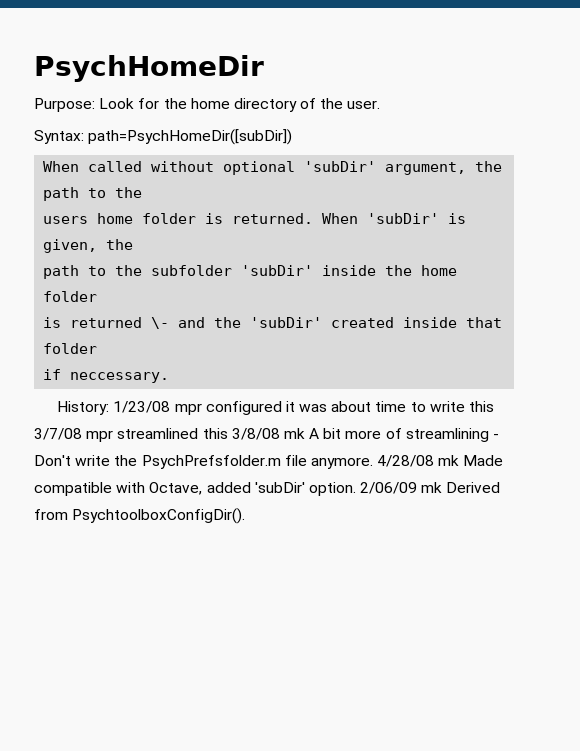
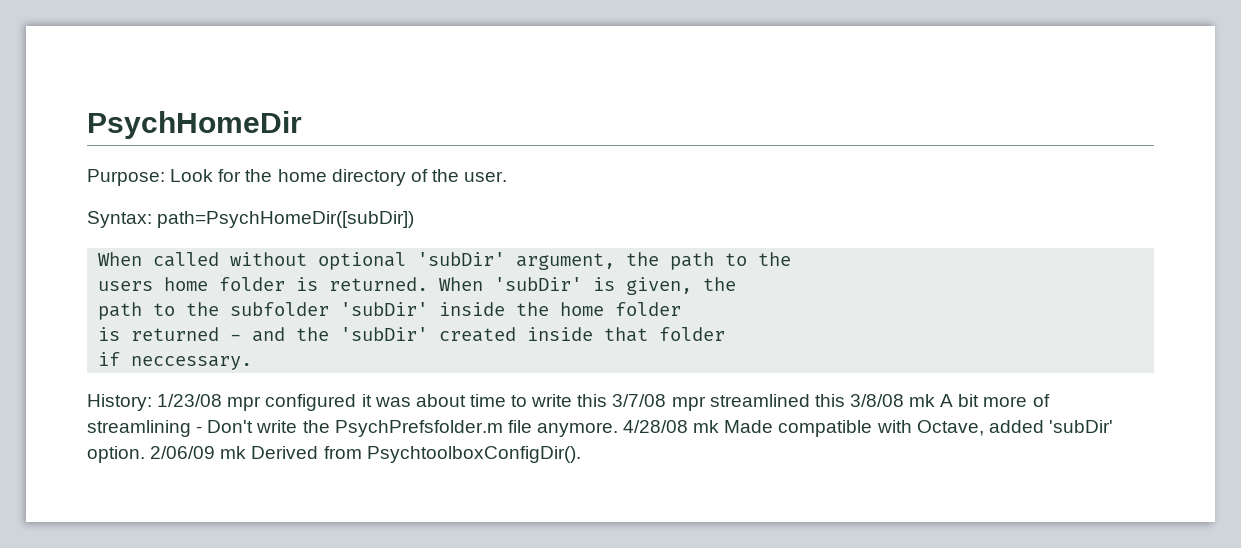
- is returned \- and the 'subDir' created inside that folder
+ is returned - and the 'subDir' created inside that folder

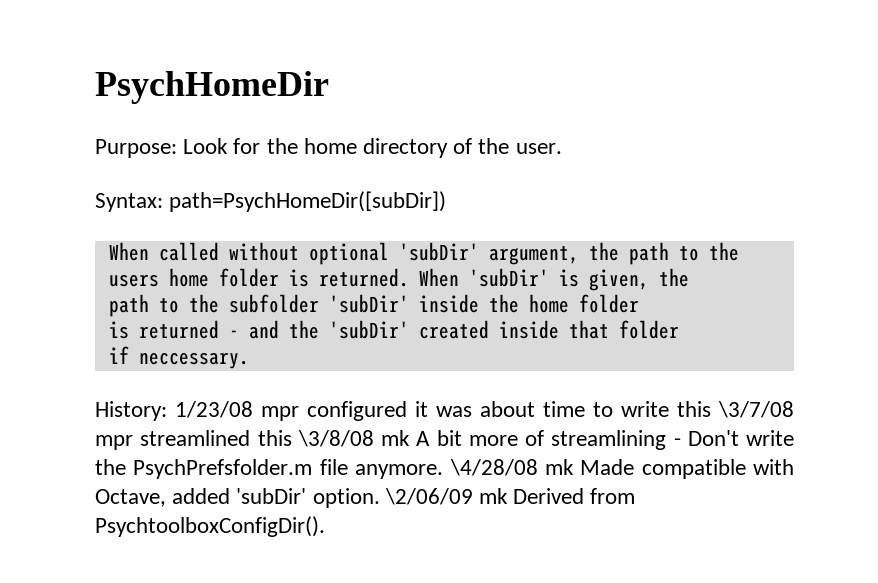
- History: 1/23/08 mpr configured it was about time to write this 3/7/08 mpr streamlined this 3/8/08 mk A bit more of streamlining - Don't write the PsychPrefsfolder.m file anymore.
+ History: 1/23/08 mpr configured it was about time to write this \3/7/08 mpr streamlined this \3/8/08 mk A bit more of streamlining - Don't write the PsychPrefsfolder.m file anymore.
- 4/28/08 mk Made compatible with Octave, added 'subDir' option.
+ \4/28/08 mk Made compatible with Octave, added 'subDir' option.
- 2/06/09 mk Derived from PsychtoolboxConfigDir().
+ \2/06/09 mk Derived from PsychtoolboxConfigDir().

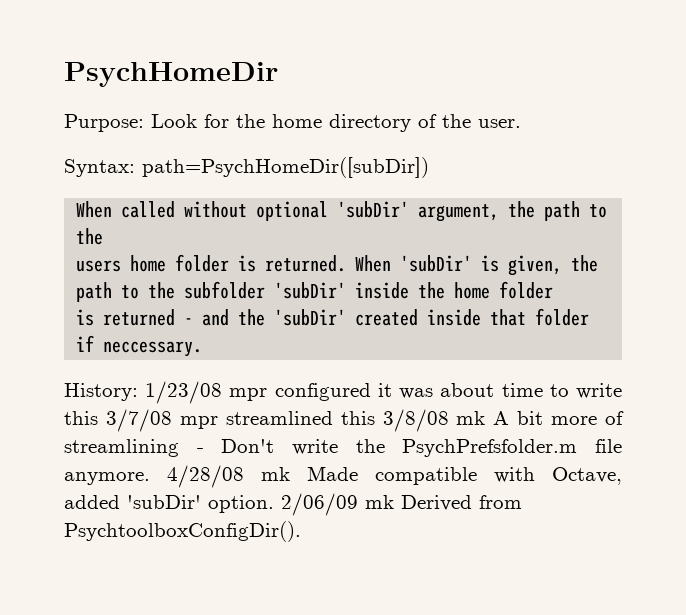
- History: 1/23/08 mpr configured it was about time to write this \3/7/08 mpr streamlined this \3/8/08 mk A bit more of streamlining - Don't write the PsychPrefsfolder.m file anymore.
+ History: 1/23/08 mpr configured it was about time to write this 3/7/08 mpr streamlined this 3/8/08 mk A bit more of streamlining - Don't write the PsychPrefsfolder.m file anymore.
- \4/28/08 mk Made compatible with Octave, added 'subDir' option.
+ 4/28/08 mk Made compatible with Octave, added 'subDir' option.
- \2/06/09 mk Derived from PsychtoolboxConfigDir().
+ 2/06/09 mk Derived from PsychtoolboxConfigDir().

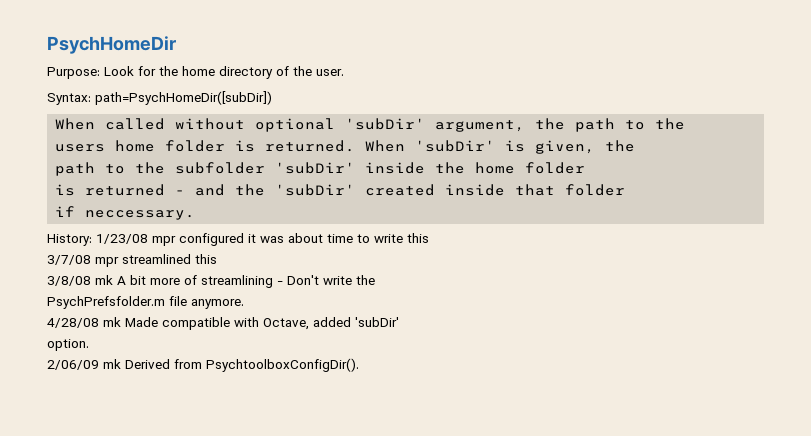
- History: 1/23/08 mpr configured it was about time to write this 3/7/08 mpr streamlined this 3/8/08 mk A bit more of streamlining - Don't write the PsychPrefsfolder.m file anymore. 4/28/08 mk Made compatible with Octave, added 'subDir' option. 2/06/09 mk Derived from PsychtoolboxConfigDir().
+ History: 1/23/08 mpr configured it was about time to write this
+ 3/7/08 mpr streamlined this
+ 3/8/08 mk A bit more of streamlining - Don't write the
+ PsychPrefsfolder.m file anymore.
+ 4/28/08 mk Made compatible with Octave, added 'subDir'
+ option.
+ 2/06/09 mk Derived from PsychtoolboxConfigDir().

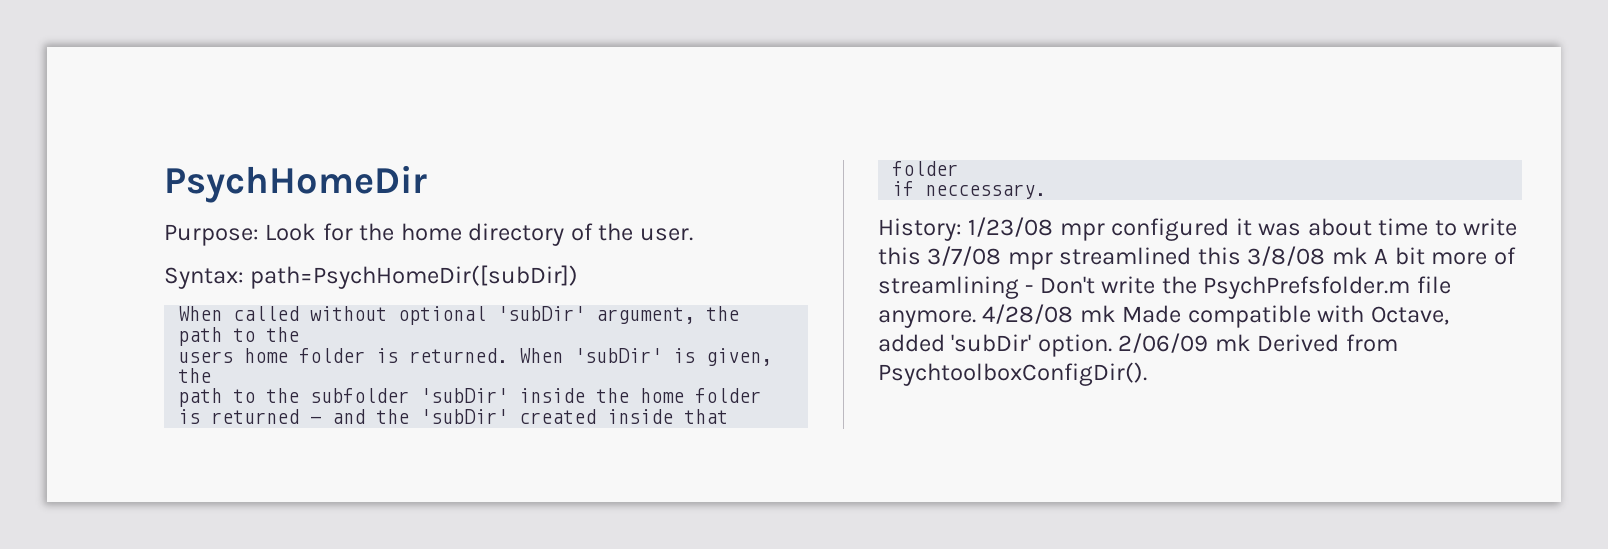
- History: 1/23/08 mpr configured it was about time to write this
- 3/7/08 mpr streamlined this
- 3/8/08 mk A bit more of streamlining - Don't write the
- PsychPrefsfolder.m file anymore.
- 4/28/08 mk Made compatible with Octave, added 'subDir'
- option.
- 2/06/09 mk Derived from PsychtoolboxConfigDir().
+ History: 1/23/08 mpr configured it was about time to write this 3/7/08 mpr streamlined this 3/8/08 mk A bit more of streamlining - Don't write the PsychPrefsfolder.m file anymore. 4/28/08 mk Made compatible with Octave, added 'subDir' option. 2/06/09 mk Derived from PsychtoolboxConfigDir().

